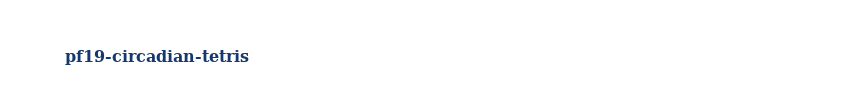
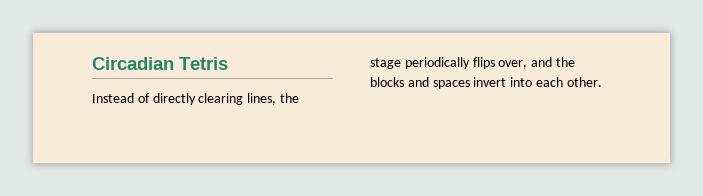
- pf19-circadian-tetris
+ Circadian Tetris
+ Instead of directly clearing lines, the stage periodically flips over, and the blocks and spaces invert into each other.

